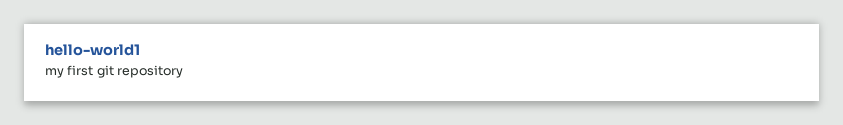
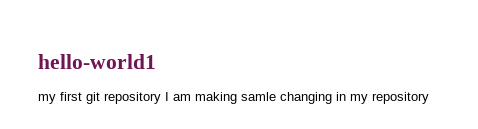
- my first git repository
+ my first git repository I am making samle changing in my repository

